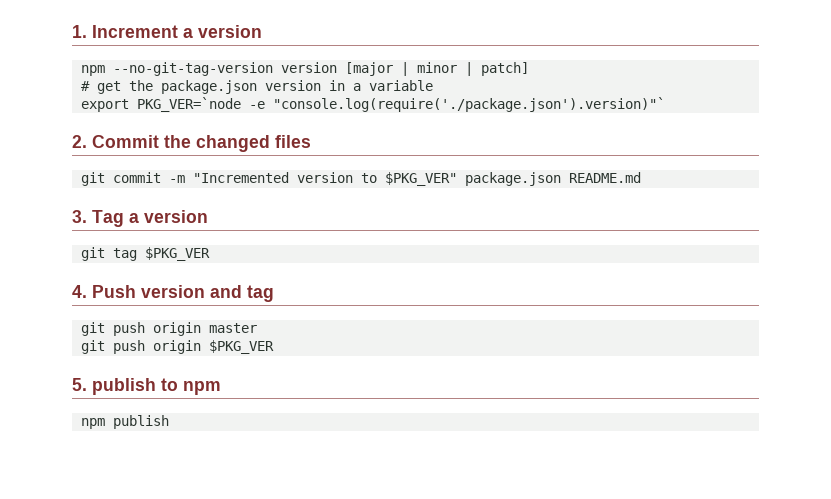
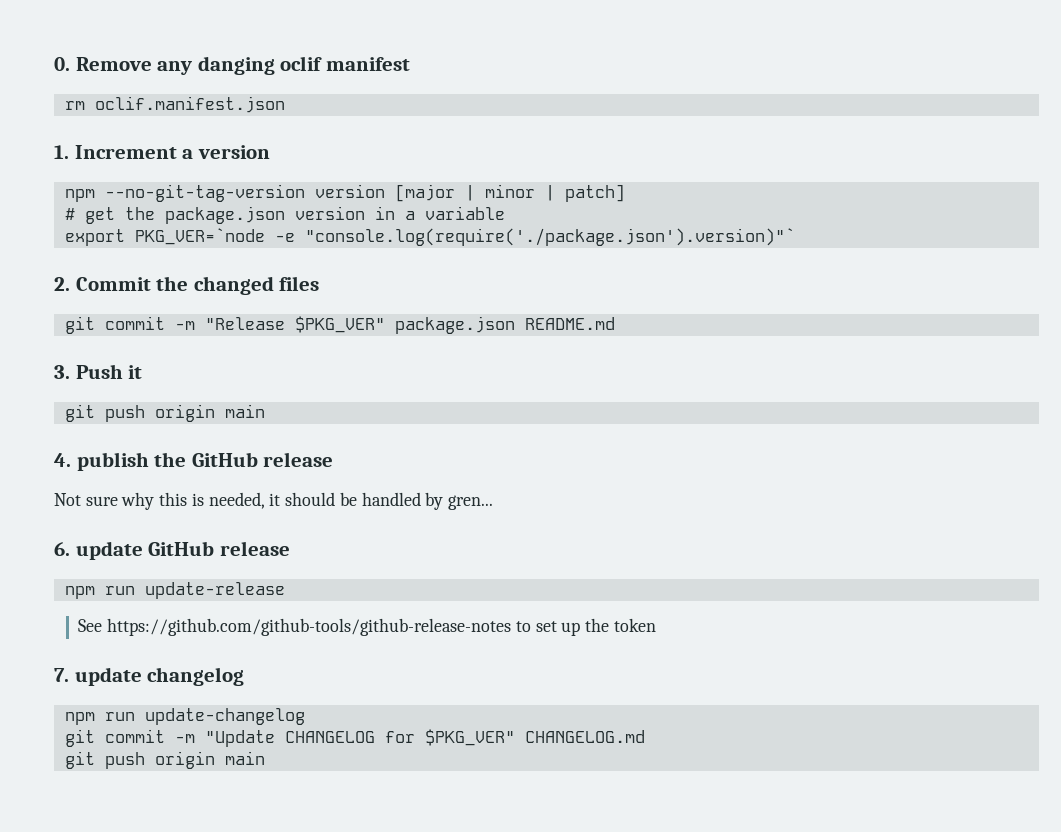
+ 0. Remove any danging oclif manifest
+ rm oclif.manifest.json
- git commit -m "Incremented version to $PKG_VER" package.json README.md
+ git commit -m "Release $PKG_VER" package.json README.md
- 3. Tag a version
- git tag $PKG_VER
- 4. Push version and tag
- git push origin master
- git push origin $PKG_VER
- 5. publish to npm
- npm publish
+ 3. Push it
+ git push origin main
+ 4. publish the GitHub release
+ Not sure why this is needed, it should be handled by gren...
+ 6. update GitHub release
+ npm run update-release
+ See https://github.com/github-tools/github-release-notes to set up the token
+ 7. update changelog
+ npm run update-changelog
+ git commit -m "Update CHANGELOG for $PKG_VER" CHANGELOG.md
+ git push origin main

